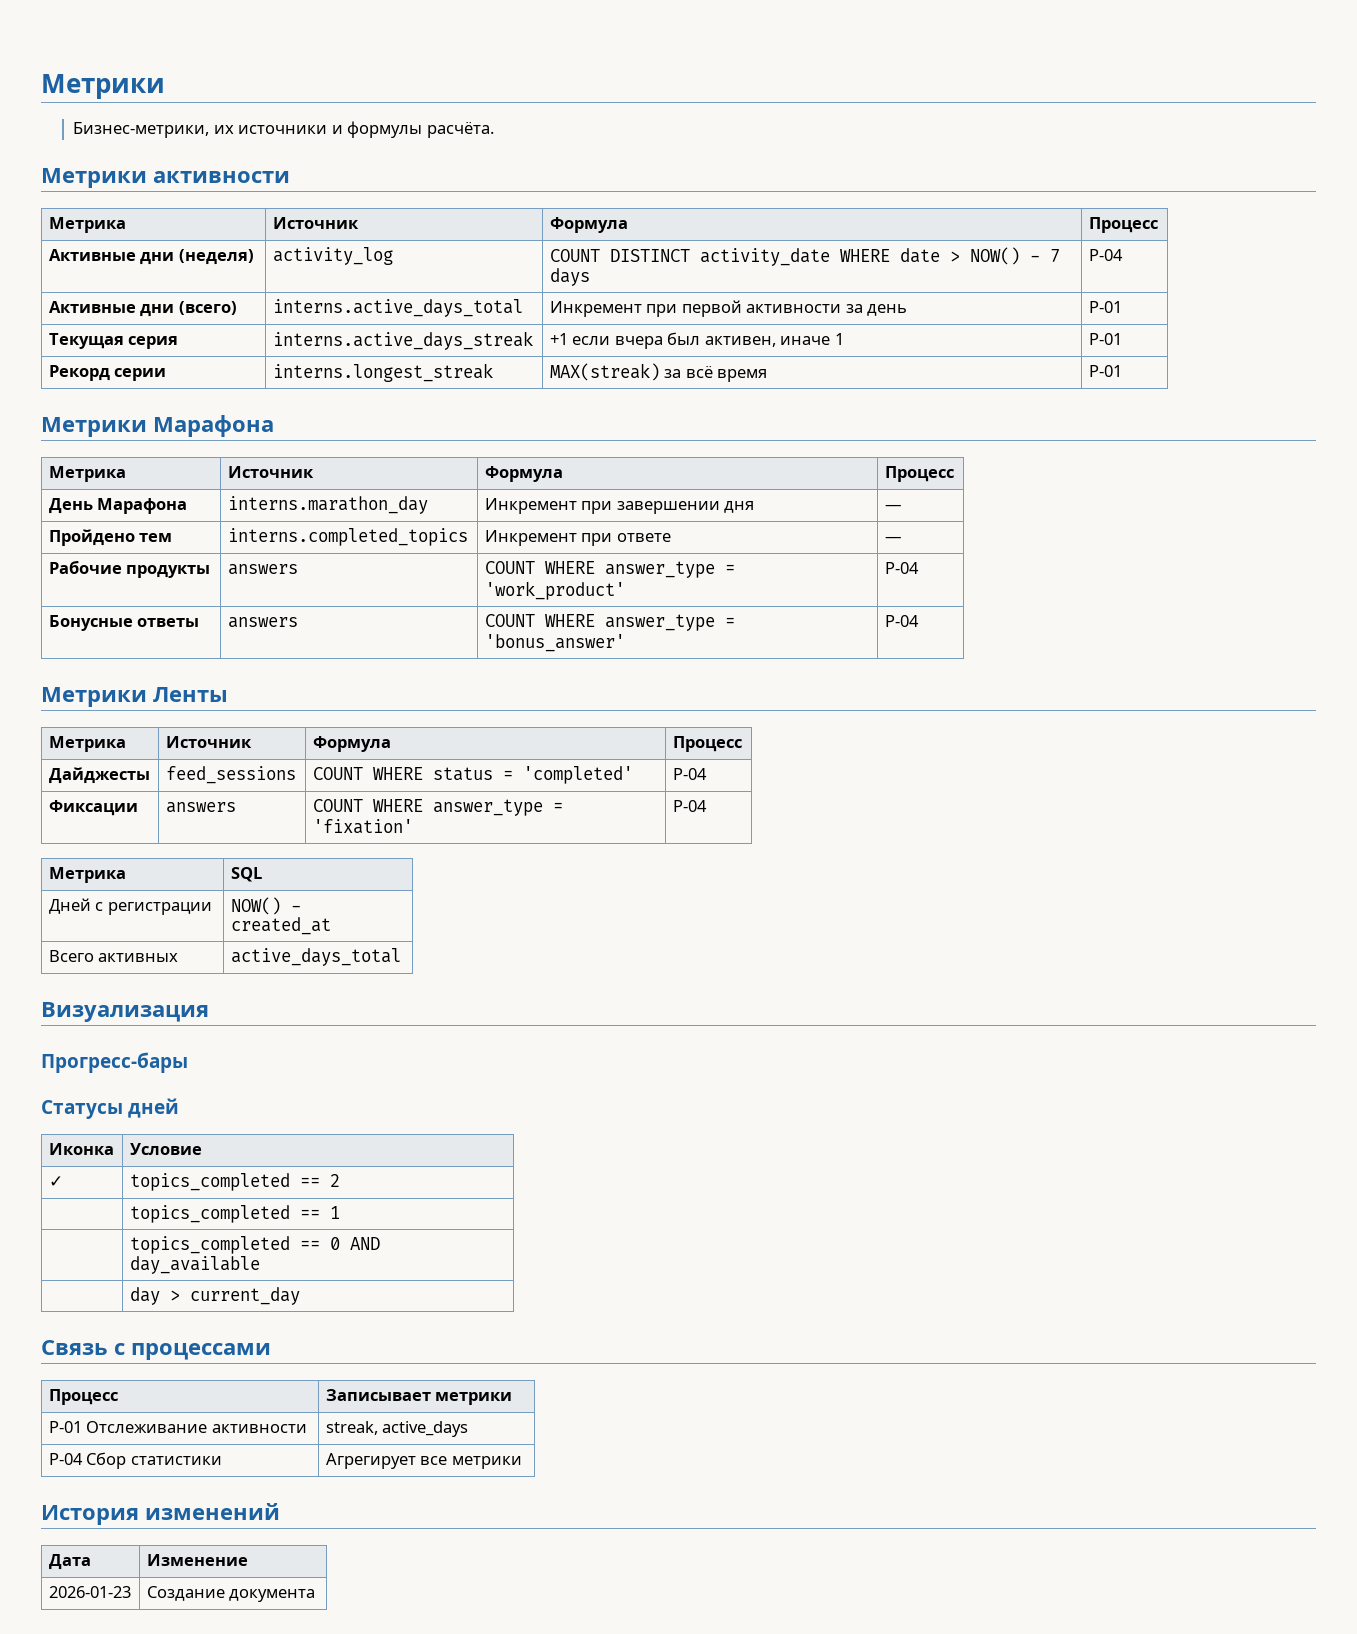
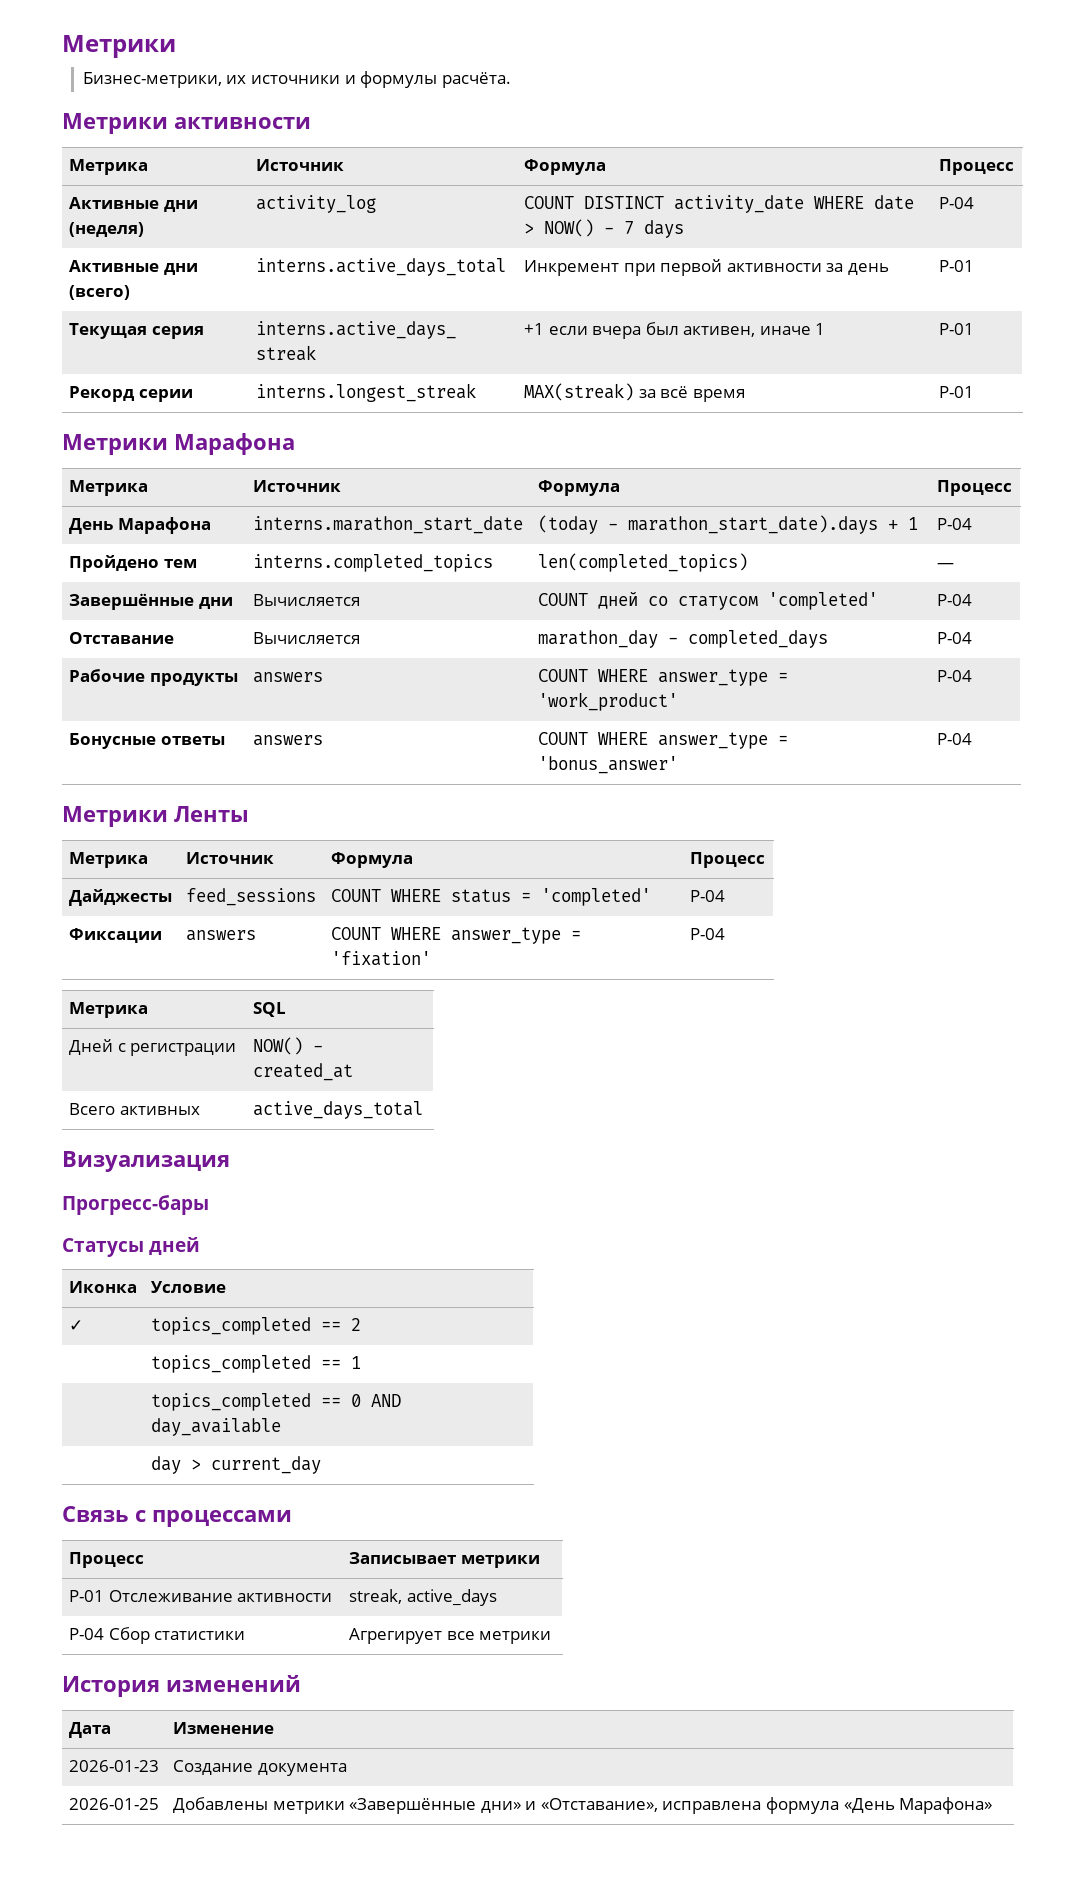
- День Марафона | interns.marathon_day | Инкремент при завершении дня | —
- Пройдено тем | interns.completed_topics | Инкремент при ответе | —
+ День Марафона | interns.marathon_start_date | (today - marathon_start_date).days + 1 | P-04
+ Пройдено тем | interns.completed_topics | len(completed_topics) | —
+ Завершённые дни | Вычисляется | COUNT дней со статусом 'completed' | P-04
+ Отставание | Вычисляется | marathon_day - completed_days | P-04
+ 2026-01-25 | Добавлены метрики «Завершённые дни» и «Отставание», исправлена формула «День Марафона»

